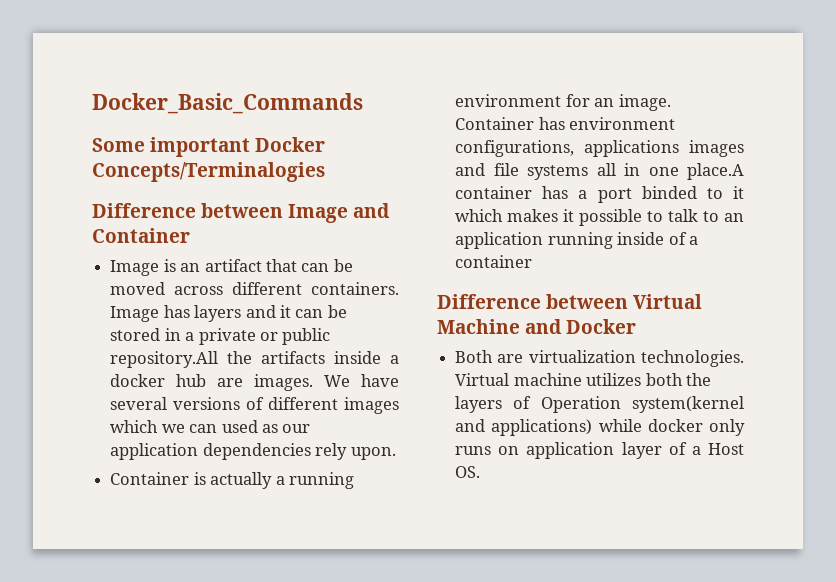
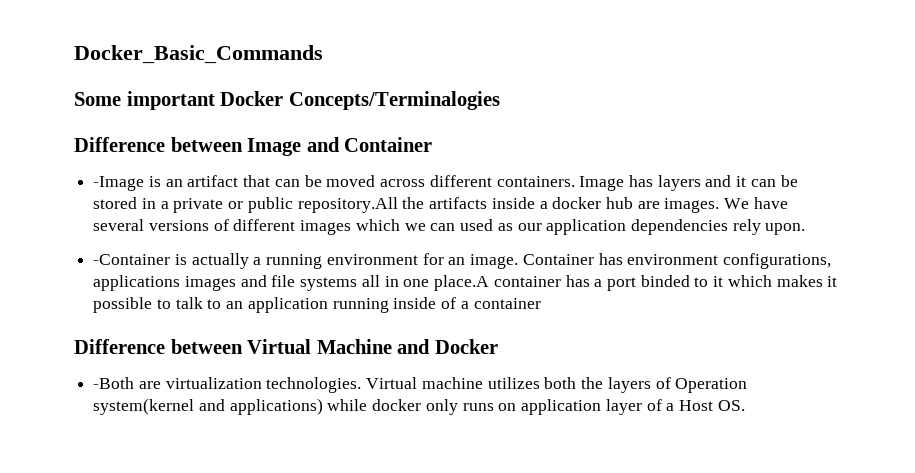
- Image is an artifact that can be moved across different containers.
+ -Image is an artifact that can be moved across different containers.
- Container is actually a running environment for an image.
+ -Container is actually a running environment for an image.
- Both are virtualization technologies.
+ -Both are virtualization technologies.

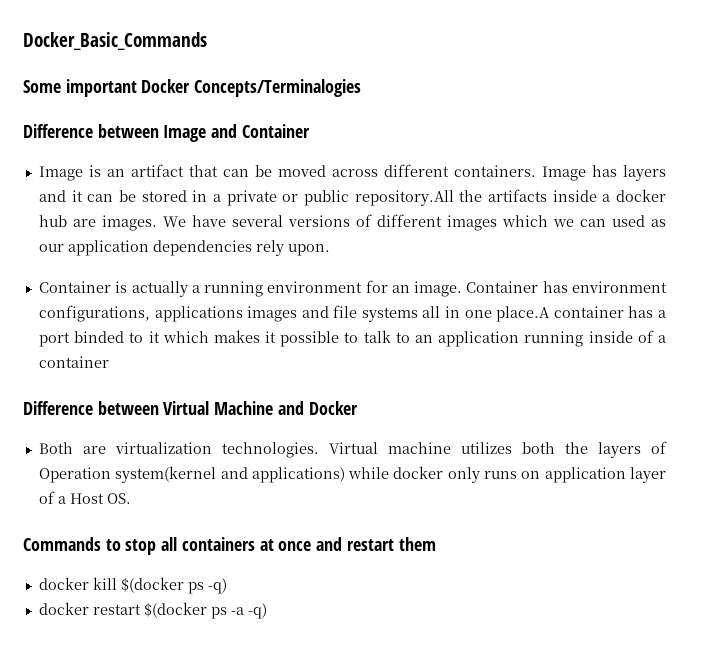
- -Image is an artifact that can be moved across different containers.
+ Image is an artifact that can be moved across different containers.
- -Container is actually a running environment for an image.
+ Container is actually a running environment for an image.
- -Both are virtualization technologies.
+ Both are virtualization technologies.
+ Commands to stop all containers at once and restart them
+ docker kill $(docker ps -q)
+ docker restart $(docker ps -a -q)

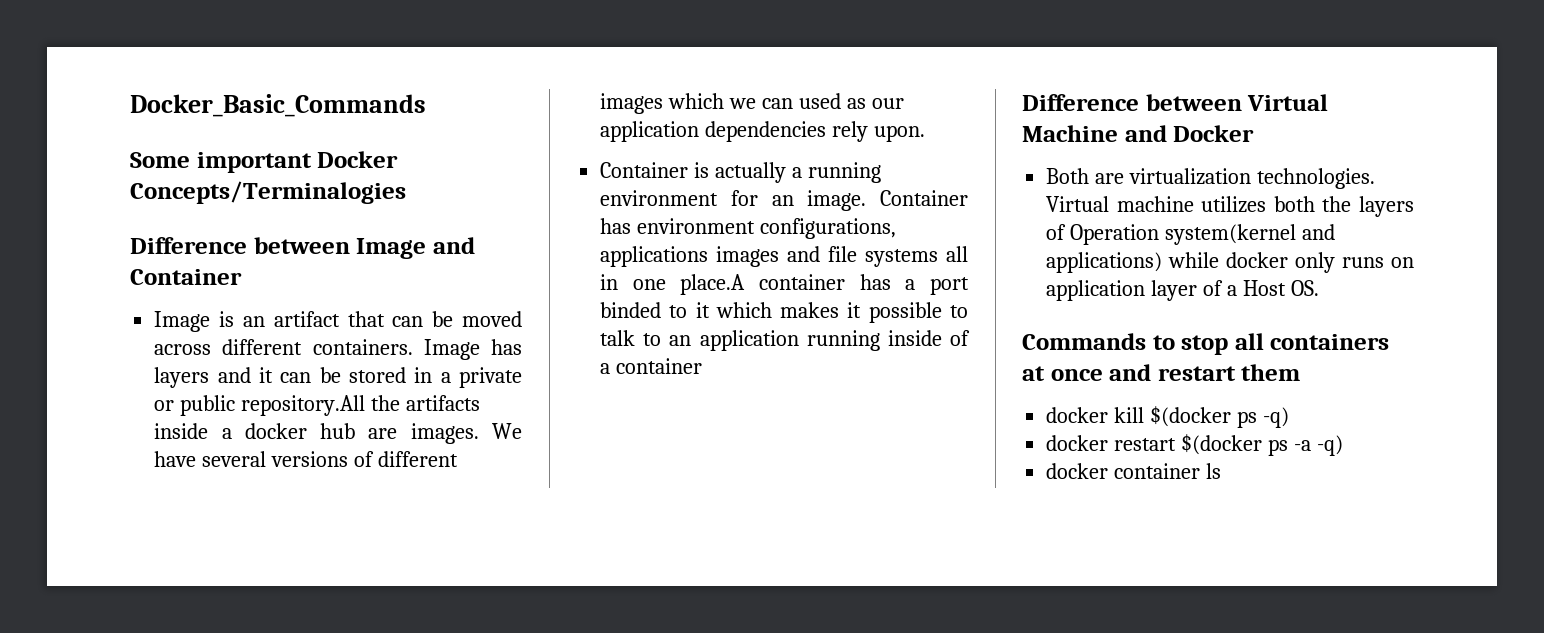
+ docker container ls

